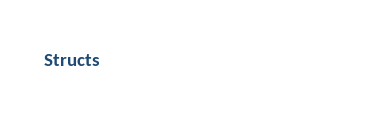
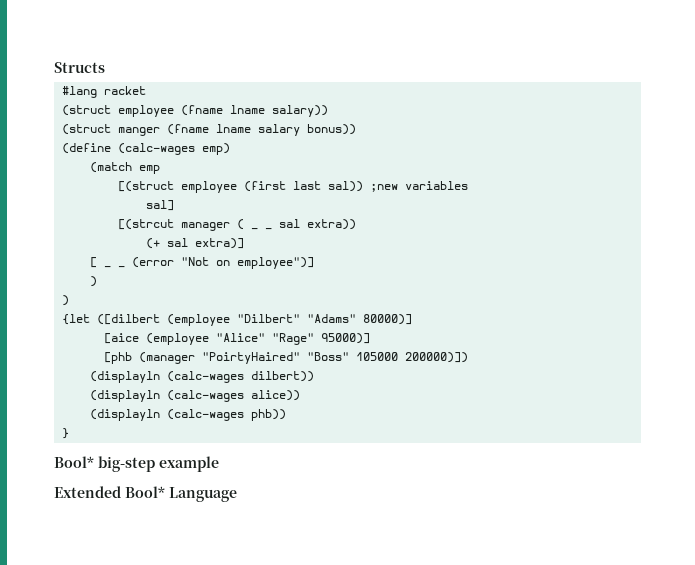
+ #lang racket
+ (struct employee (fname lname salary))
+ (struct manger (fname lname salary bonus))
+ (define (calc-wages emp)
+ (match emp
+ [(struct employee (first last sal)) ;new variables
+ sal]
+ [(strcut manager ( _ _ sal extra))
+ (+ sal extra)]
+ [ _ _ (error "Not on employee")]
+ )
+ )
+ {let ([dilbert (employee "Dilbert" "Adams" 80000)]
+ [aice (employee "Alice" "Rage" 95000)]
+ [phb (manager "PoirtyHaired" "Boss" 105000 200000)])
+ (displayln (calc-wages dilbert))
+ (displayln (calc-wages alice))
+ (displayln (calc-wages phb))
+ }
+ Bool* big-step example
+ Extended Bool* Language

